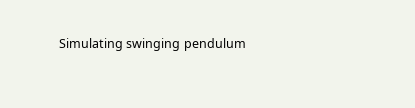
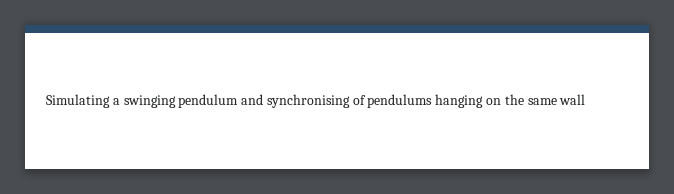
- Simulating swinging pendulum
+ Simulating a swinging pendulum and synchronising of pendulums hanging on the same wall

